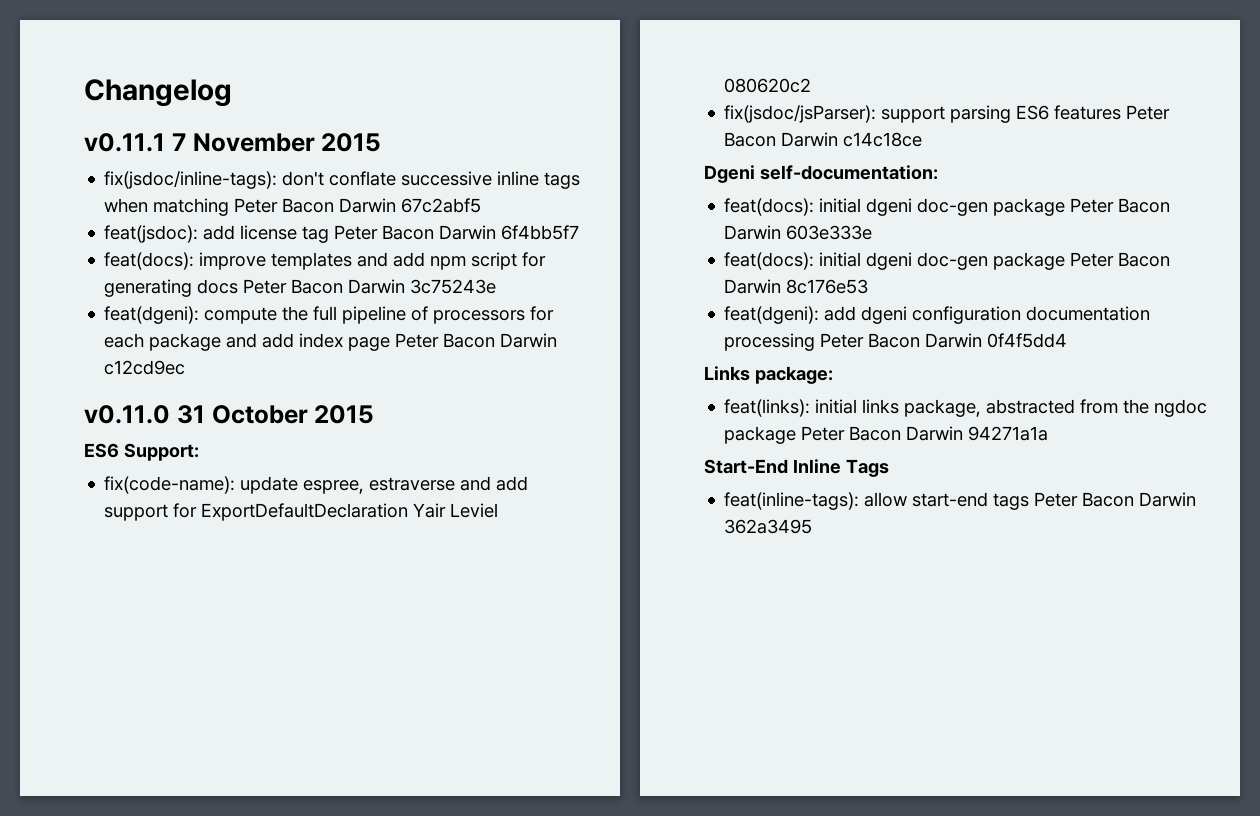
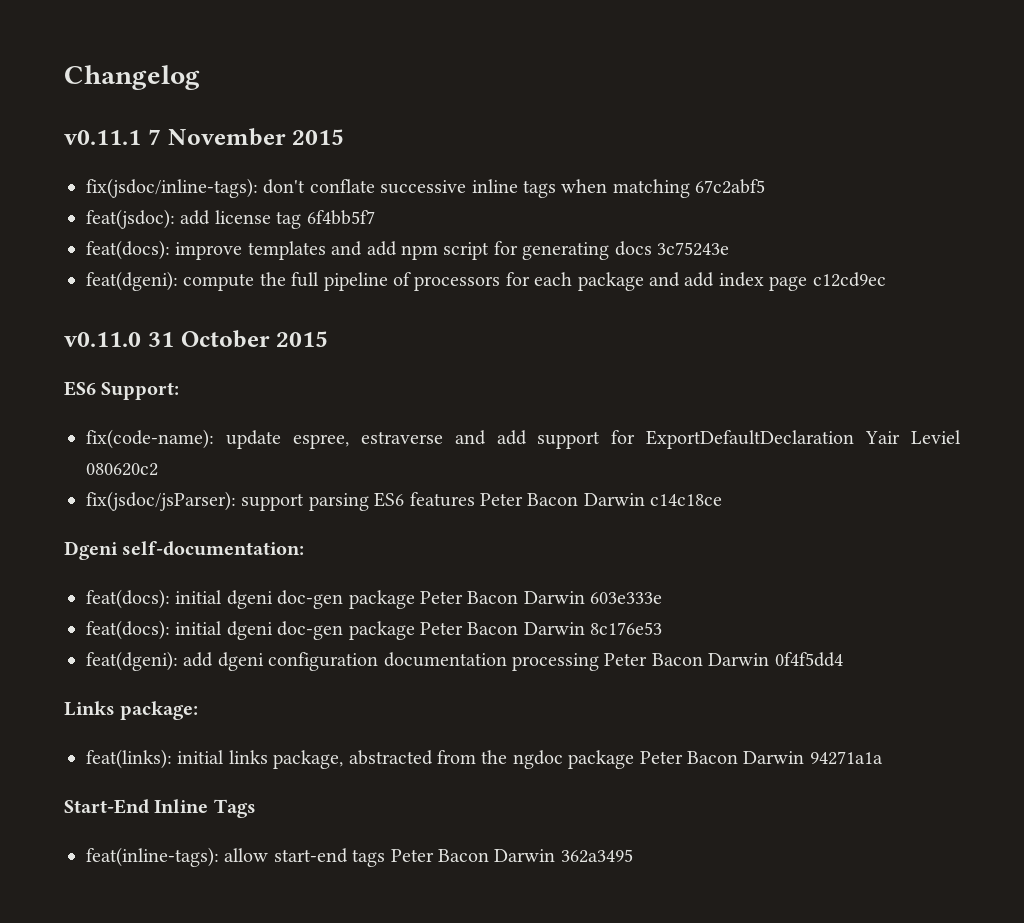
- fix(jsdoc/inline-tags): don't conflate successive inline tags when matching Peter Bacon Darwin 67c2abf5
+ fix(jsdoc/inline-tags): don't conflate successive inline tags when matching 67c2abf5
- feat(jsdoc): add license tag Peter Bacon Darwin 6f4bb5f7
+ feat(jsdoc): add license tag 6f4bb5f7
- feat(docs): improve templates and add npm script for generating docs Peter Bacon Darwin 3c75243e
+ feat(docs): improve templates and add npm script for generating docs 3c75243e
- feat(dgeni): compute the full pipeline of processors for each package and add index page Peter Bacon Darwin c12cd9ec
+ feat(dgeni): compute the full pipeline of processors for each package and add index page c12cd9ec

